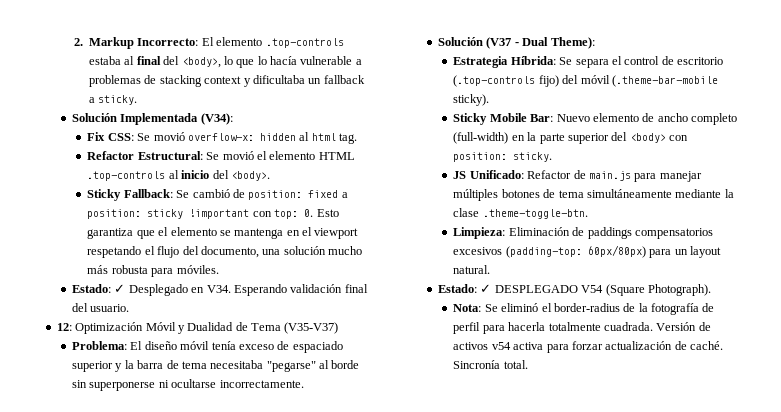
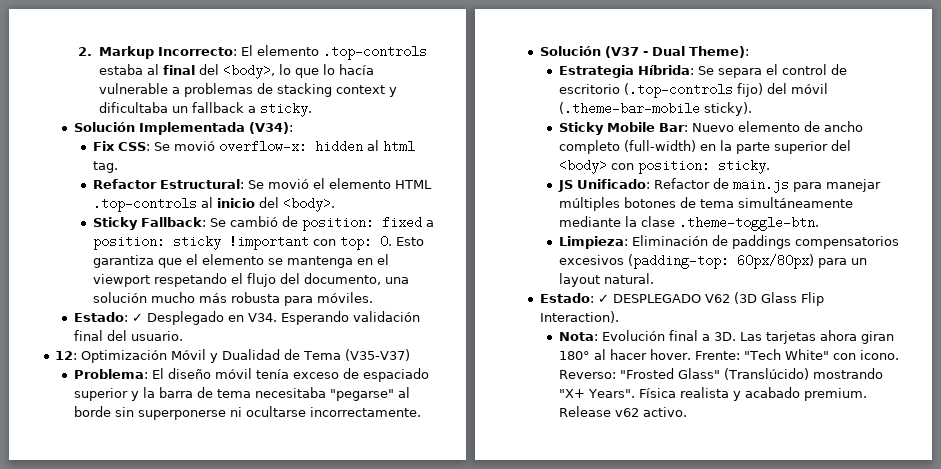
- Estado: ✓ DESPLEGADO V54 (Square Photograph).
- Nota: Se eliminó el border-radius de la fotografía de perfil para hacerla totalmente cuadrada. Versión de activos v54 activa para forzar actualización de caché. Sincronía total.
+ Estado: ✓ DESPLEGADO V62 (3D Glass Flip Interaction).
+ Nota: Evolución final a 3D. Las tarjetas ahora giran 180° al hacer hover. Frente: "Tech White" con icono. Reverso: "Frosted Glass" (Translúcido) mostrando "X+ Years". Física realista y acabado premium. Release v62 activo.

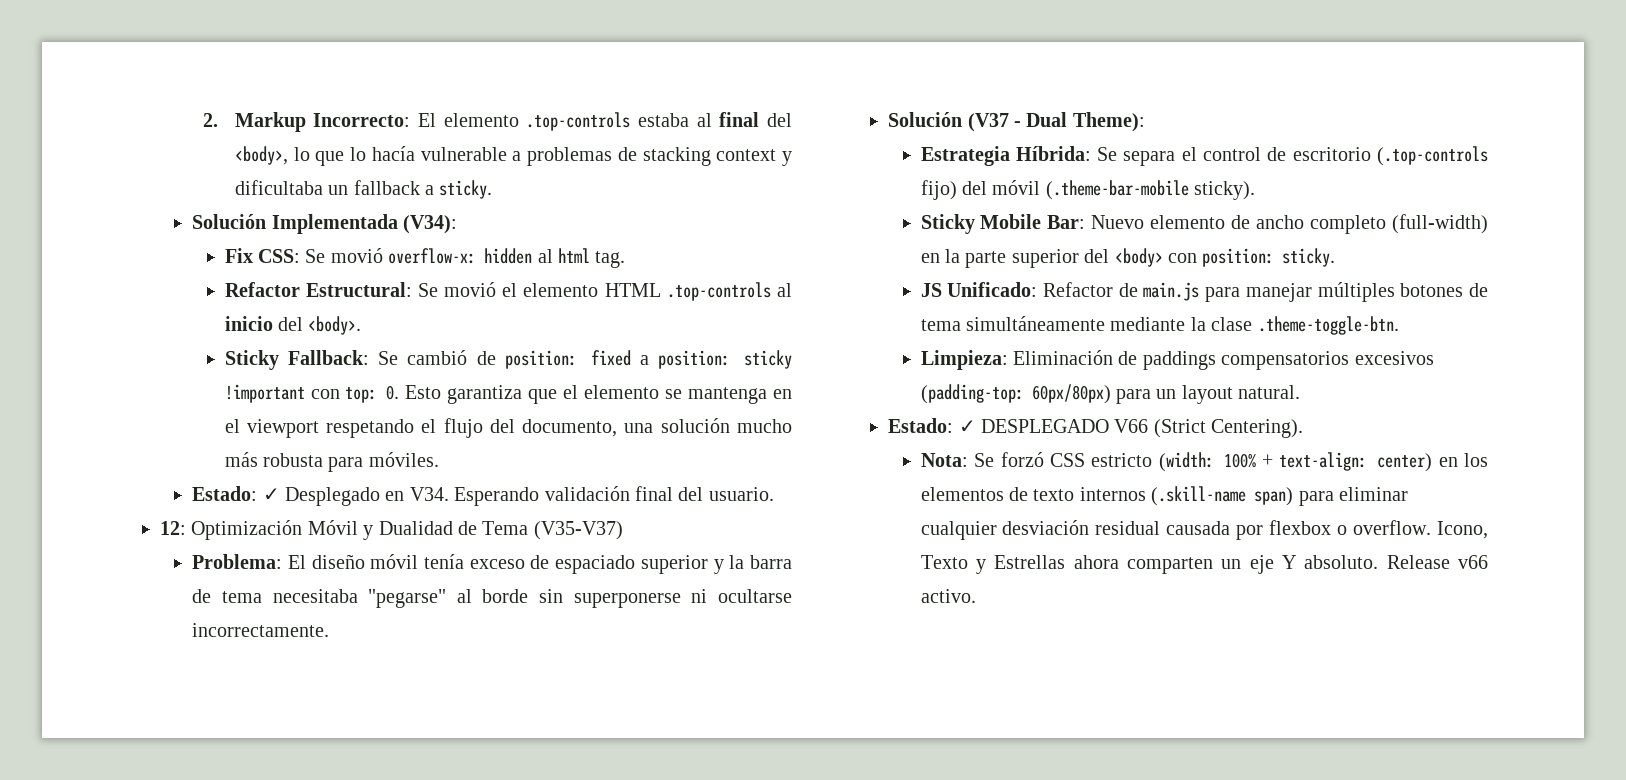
- Estado: ✓ DESPLEGADO V62 (3D Glass Flip Interaction).
- Nota: Evolución final a 3D. Las tarjetas ahora giran 180° al hacer hover. Frente: "Tech White" con icono. Reverso: "Frosted Glass" (Translúcido) mostrando "X+ Years". Física realista y acabado premium. Release v62 activo.
+ Estado: ✓ DESPLEGADO V66 (Strict Centering).
+ Nota: Se forzó CSS estricto (width: 100% + text-align: center) en los elementos de texto internos (.skill-name span) para eliminar cualquier desviación residual causada por flexbox o overflow. Icono, Texto y Estrellas ahora comparten un eje Y absoluto. Release v66 activo.

